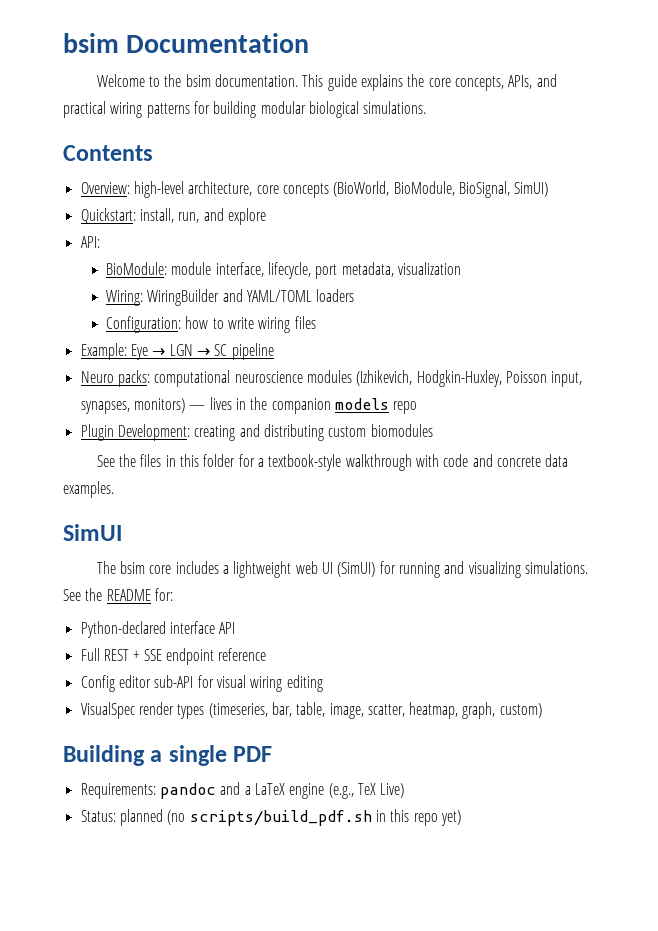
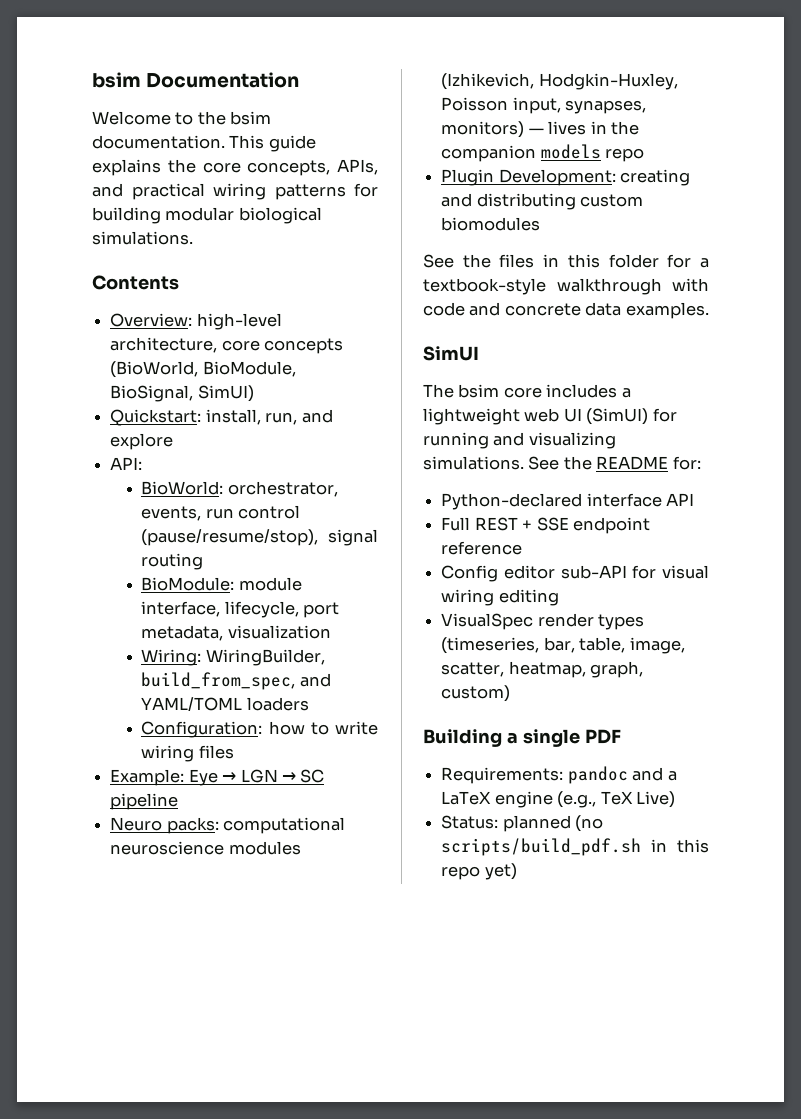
+ BioWorld: orchestrator, events, run control (pause/resume/stop), signal routing
- Wiring: WiringBuilder and YAML/TOML loaders
+ Wiring: WiringBuilder, build_from_spec, and YAML/TOML loaders

